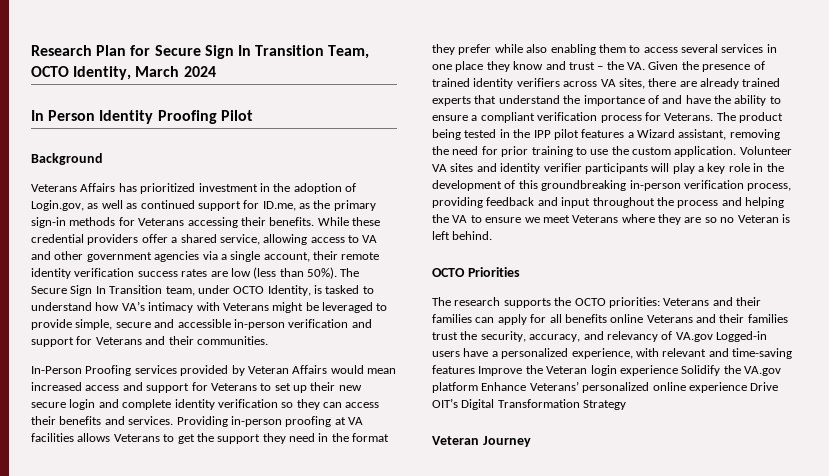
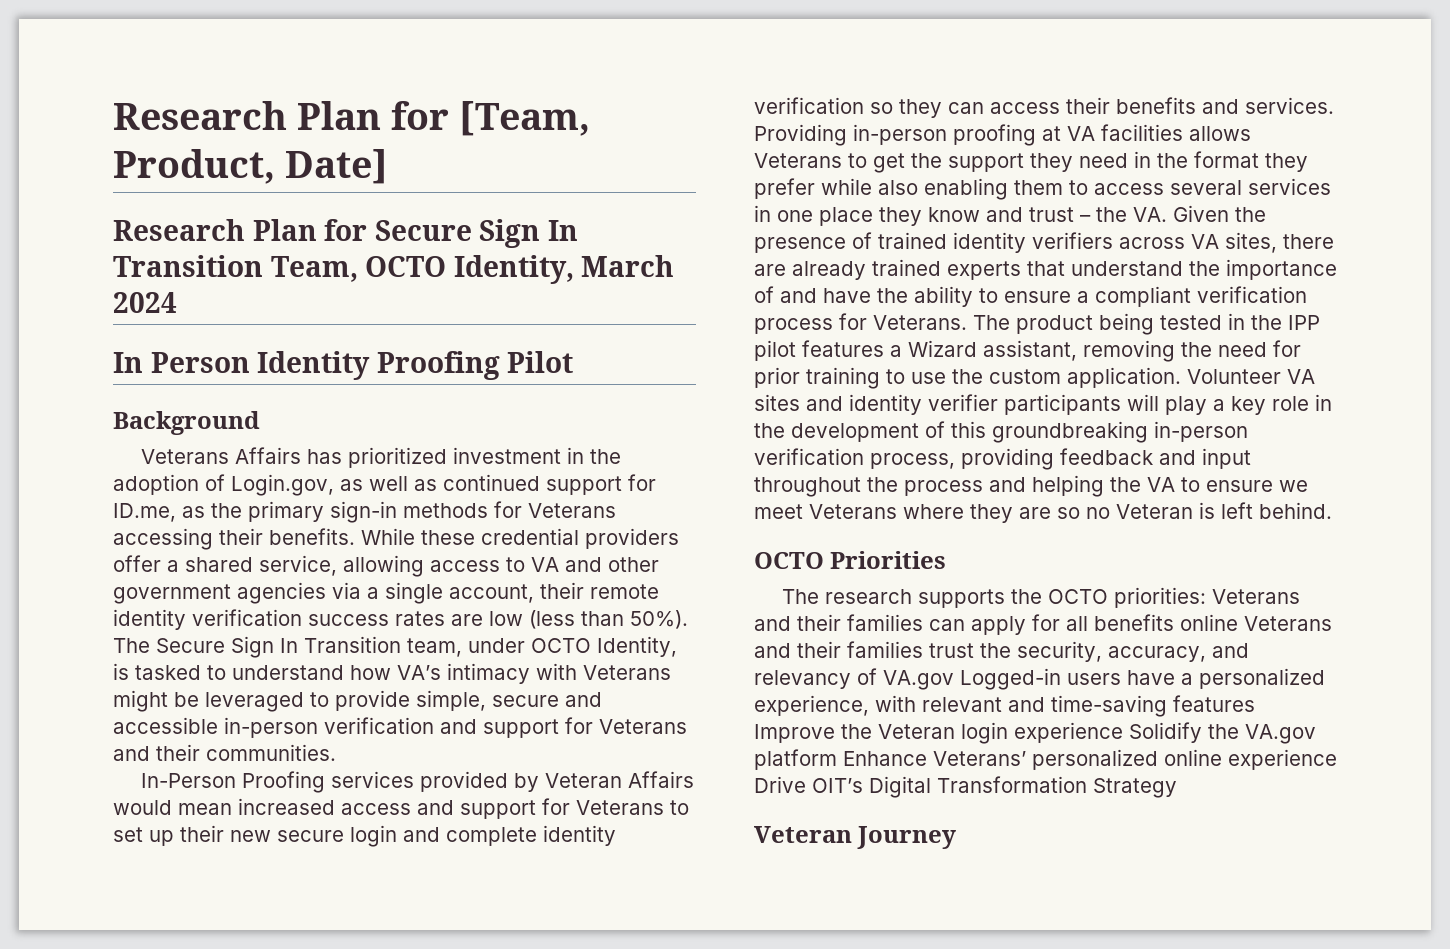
+ Research Plan for [Team, Product, Date]

